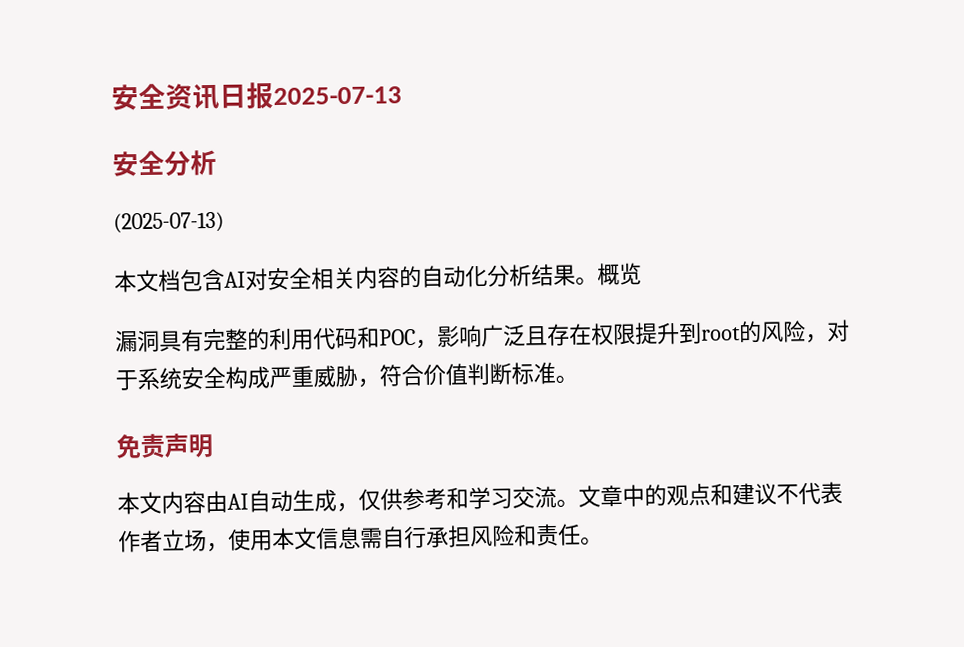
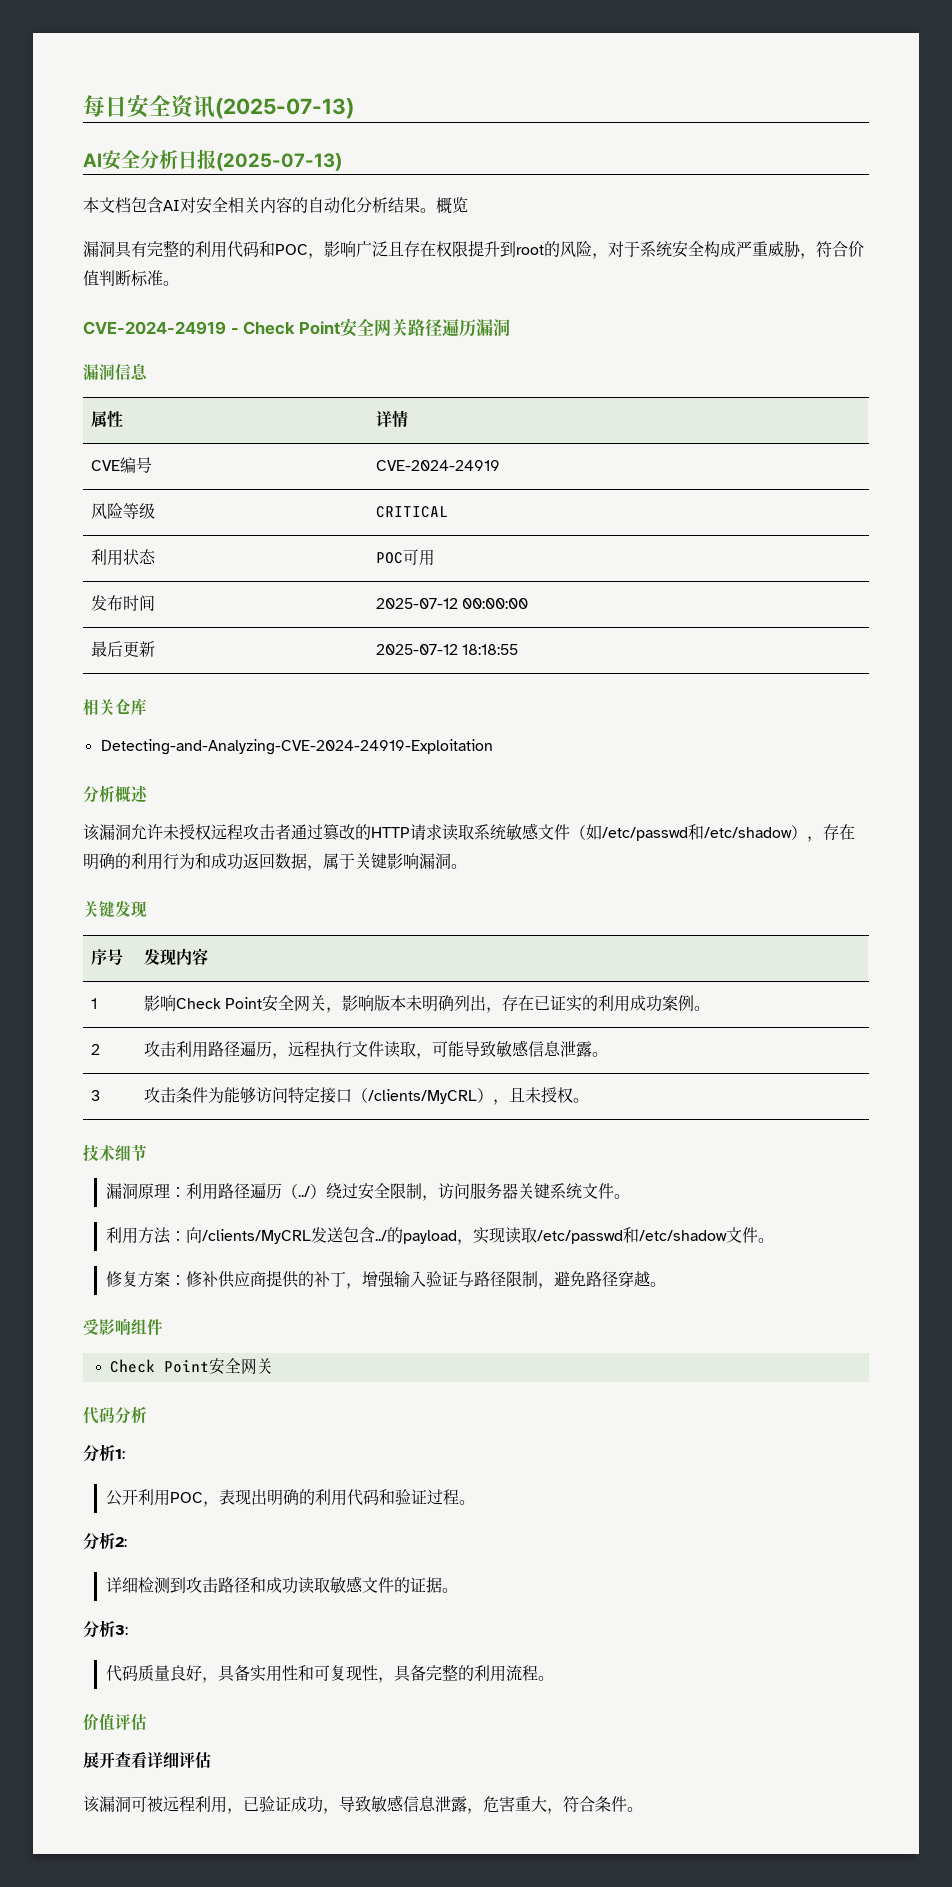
- 安全资讯日报2025-07-13
- 安全分析
- (2025-07-13)
+ 每日安全资讯(2025-07-13)
+ AI安全分析日报(2025-07-13)
- 免责声明
- 本文内容由AI自动生成，仅供参考和学习交流。文章中的观点和建议不代表作者立场，使用本文信息需自行承担风险和责任。
+ CVE-2024-24919 - Check Point安全网关路径遍历漏洞
+ 漏洞信息
+ 属性 | 详情
+ CVE编号 | CVE-2024-24919
+ 风险等级 | CRITICAL
+ 利用状态 | POC可用
+ 发布时间 | 2025-07-12 00:00:00
+ 最后更新 | 2025-07-12 18:18:55
+ 相关仓库
+ Detecting-and-Analyzing-CVE-2024-24919-Exploitation
+ 分析概述
+ 该漏洞允许未授权远程攻击者通过篡改的HTTP请求读取系统敏感文件（如/etc/passwd和/etc/shadow），存在明确的利用行为和成功返回数据，属于关键影响漏洞。
+ 关键发现
+ 序号 | 发现内容
+ 1 | 影响Check Point安全网关，影响版本未明确列出，存在已证实的利用成功案例。
+ 2 | 攻击利用路径遍历，远程执行文件读取，可能导致敏感信息泄露。
+ 3 | 攻击条件为能够访问特定接口（/clients/MyCRL），且未授权。
+ 技术细节
+ 漏洞原理：利用路径遍历（../）绕过安全限制，访问服务器关键系统文件。
+ 利用方法：向/clients/MyCRL发送包含../的payload，实现读取/etc/passwd和/etc/shadow文件。
+ 修复方案：修补供应商提供的补丁，增强输入验证与路径限制，避免路径穿越。
+ 受影响组件
+ Check Point安全网关
+ 代码分析
+ 分析1:
+ 公开利用POC，表现出明确的利用代码和验证过程。
+ 分析2:
+ 详细检测到攻击路径和成功读取敏感文件的证据。
+ 分析3:
+ 代码质量良好，具备实用性和可复现性，具备完整的利用流程。
+ 价值评估
+ 展开查看详细评估
+ 该漏洞可被远程利用，已验证成功，导致敏感信息泄露，危害重大，符合条件。

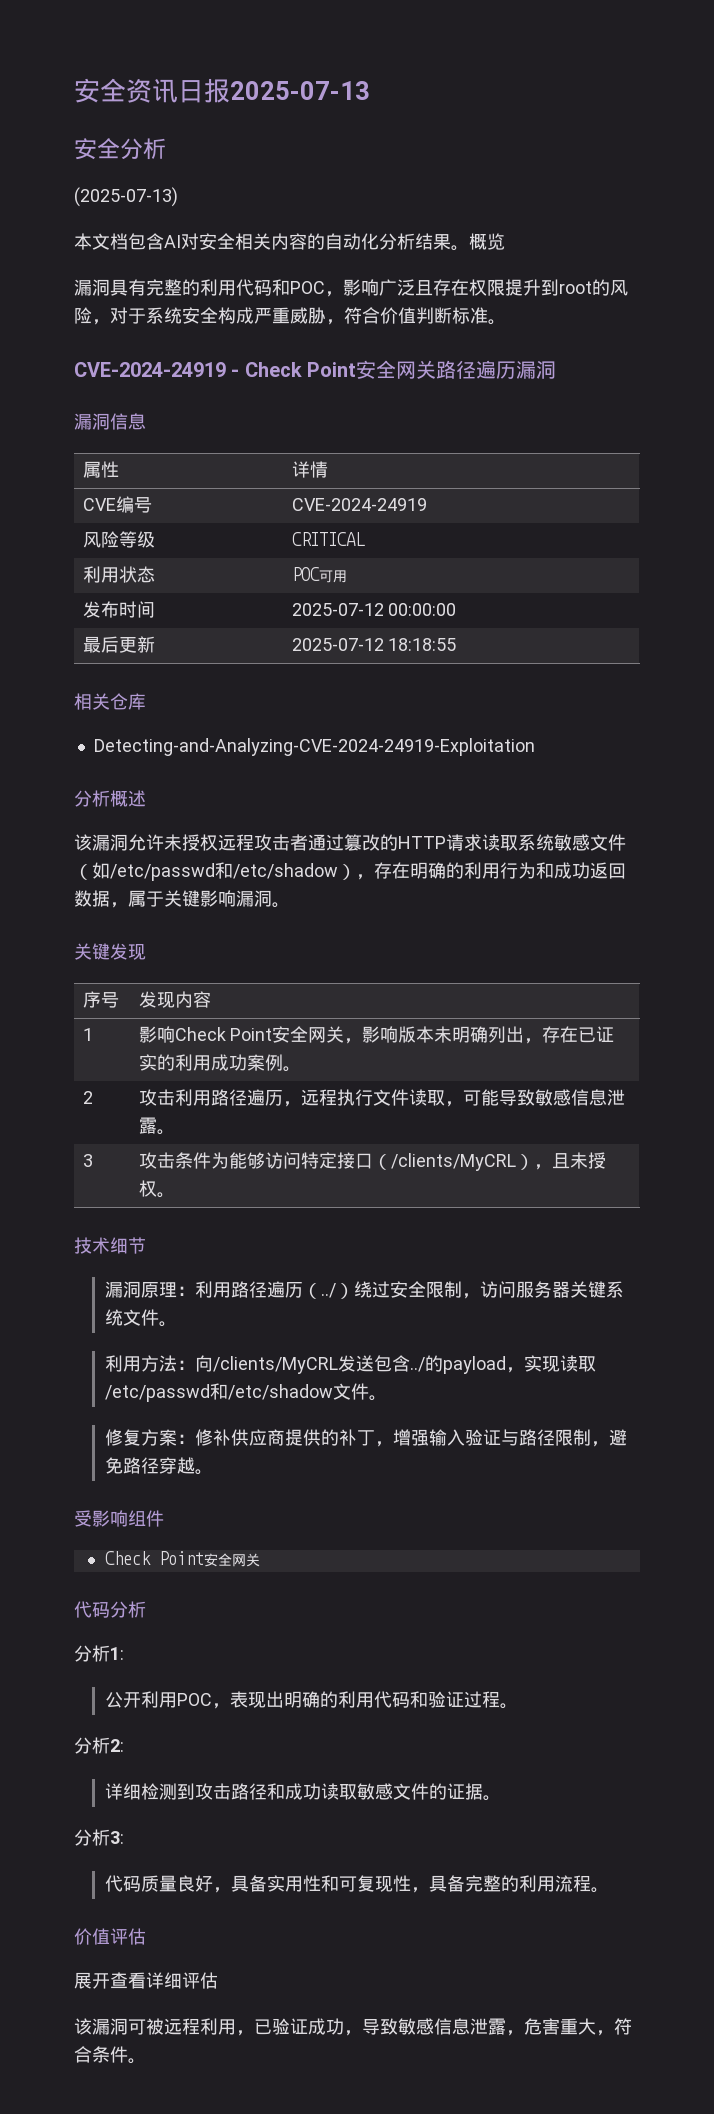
- 每日安全资讯(2025-07-13)
- AI安全分析日报(2025-07-13)
+ 安全资讯日报2025-07-13
+ 安全分析
+ (2025-07-13)

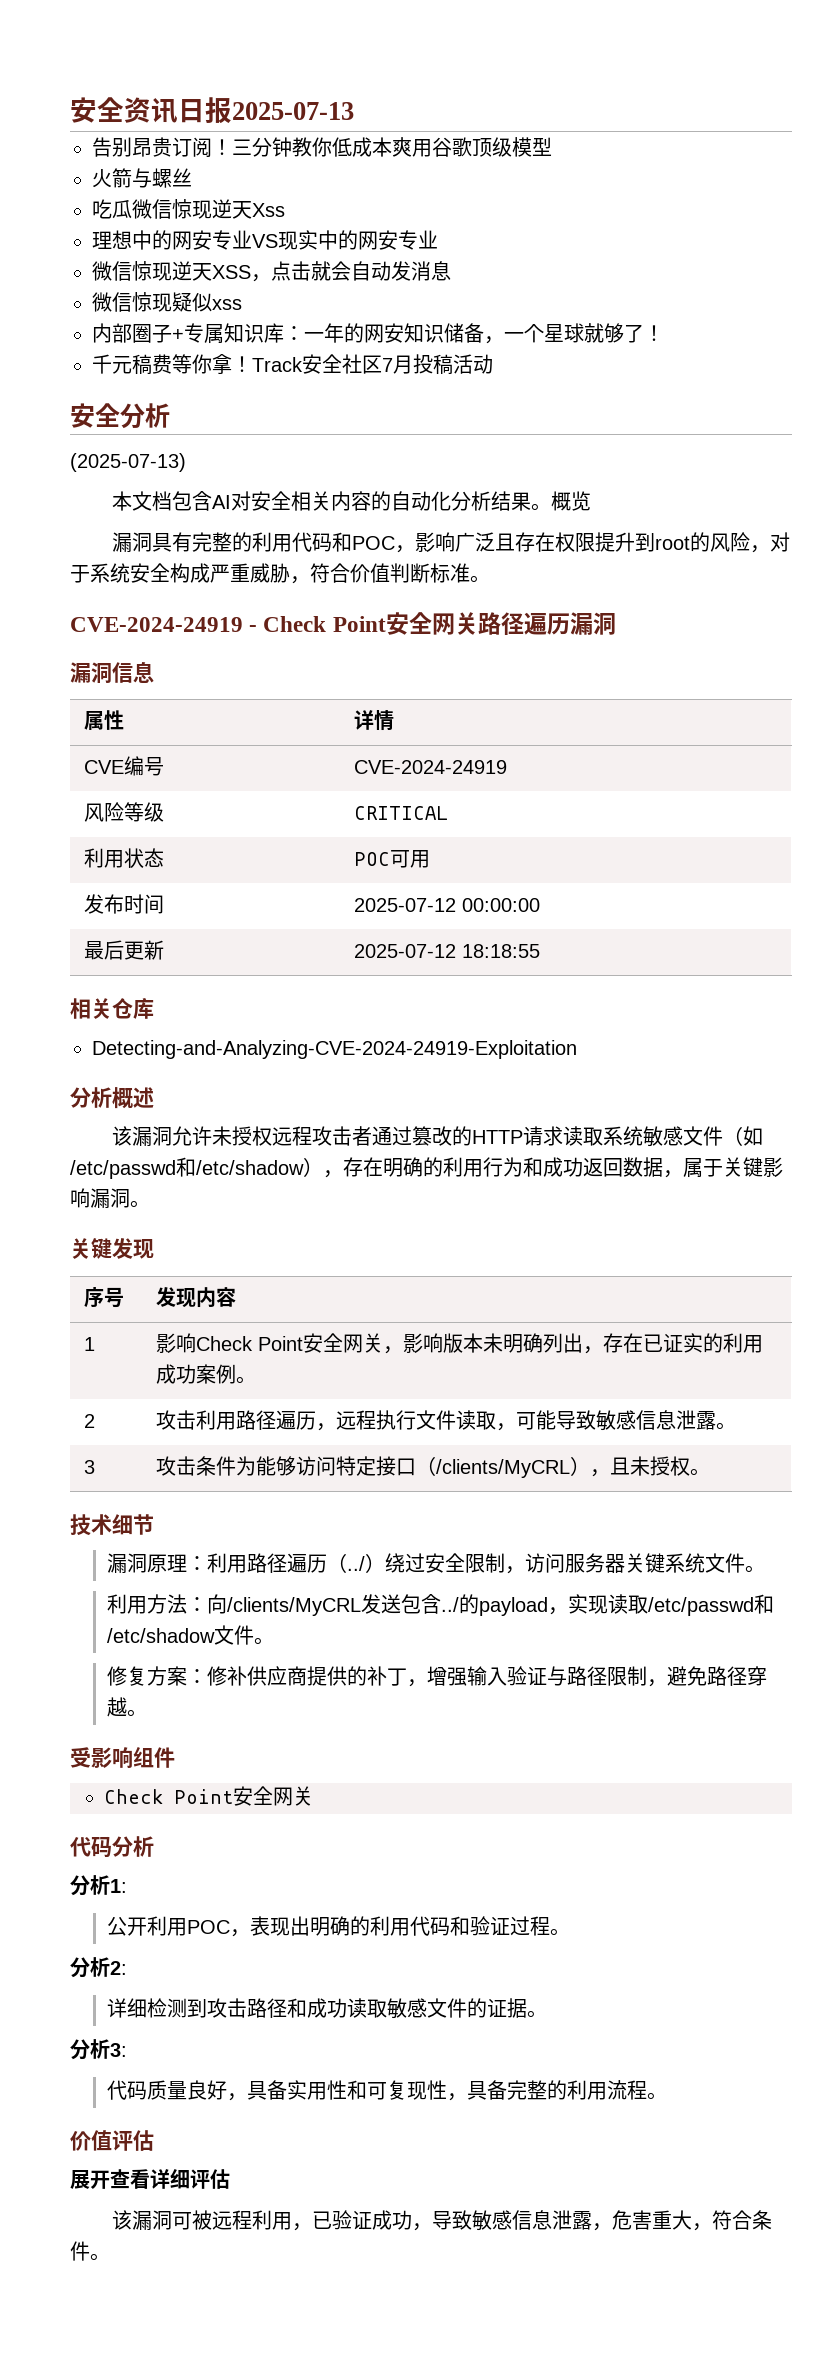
+ 告别昂贵订阅！三分钟教你低成本爽用谷歌顶级模型
+ 火箭与螺丝
+ 吃瓜微信惊现逆天Xss
+ 理想中的网安专业VS现实中的网安专业
+ 微信惊现逆天XSS，点击就会自动发消息
+ 微信惊现疑似xss
+ 内部圈子+专属知识库：一年的网安知识储备，一个星球就够了！
+ 千元稿费等你拿！Track安全社区7月投稿活动

